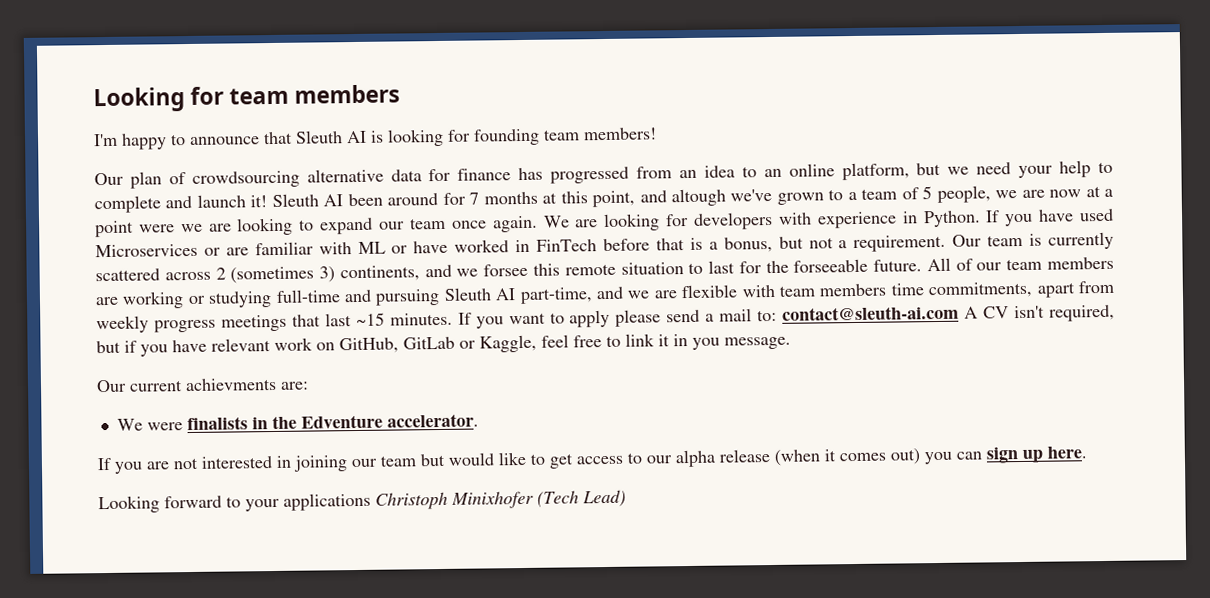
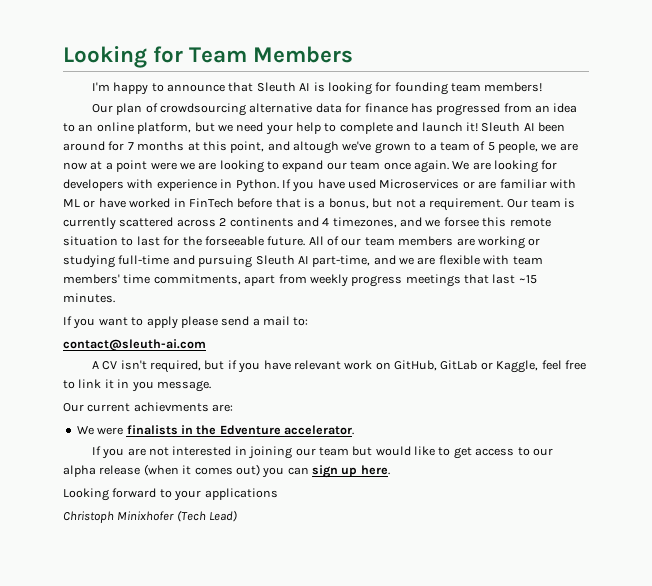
- Looking for team members
+ Looking for Team Members
- Our team is currently scattered across 2 (sometimes 3) continents, and we forsee this remote situation to last for the forseeable future.
+ Our team is currently scattered across 2 continents and 4 timezones, and we forsee this remote situation to last for the forseeable future.
- All of our team members are working or studying full-time and pursuing Sleuth AI part-time, and we are flexible with team members time commitments, apart from weekly progress meetings that last ~15 minutes. If you want to apply please send a mail to: contact@sleuth-ai.com A CV isn't required, but if you have relevant work on GitHub, GitLab or Kaggle, feel free to link it in you message.
+ All of our team members are working or studying full-time and pursuing Sleuth AI part-time, and we are flexible with team members' time commitments, apart from weekly progress meetings that last ~15 minutes.
+ If you want to apply please send a mail to:
+ contact@sleuth-ai.com
+ A CV isn't required, but if you have relevant work on GitHub, GitLab or Kaggle, feel free to link it in you message.
- Looking forward to your applications Christoph Minixhofer (Tech Lead)
+ Looking forward to your applications
+ Christoph Minixhofer (Tech Lead)

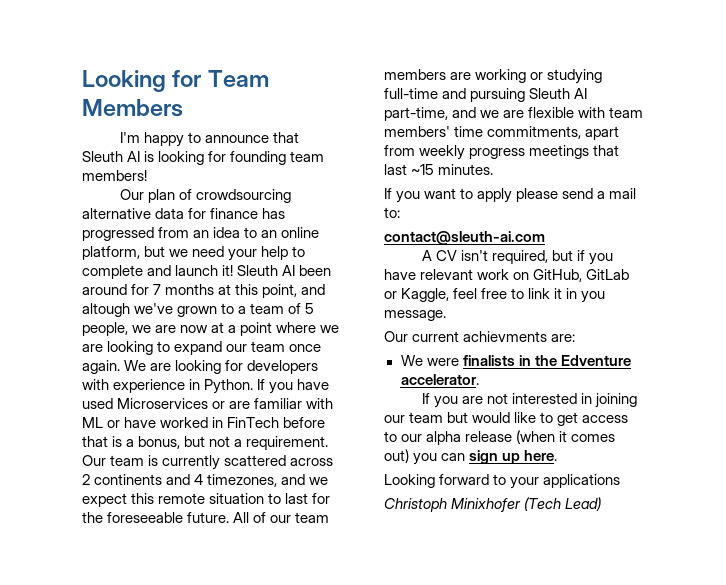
- Sleuth AI been around for 7 months at this point, and altough we've grown to a team of 5 people, we are now at a point were we are looking to expand our team once again.
+ Sleuth AI been around for 7 months at this point, and altough we've grown to a team of 5 people, we are now at a point where we are looking to expand our team once again.
- Our team is currently scattered across 2 continents and 4 timezones, and we forsee this remote situation to last for the forseeable future.
+ Our team is currently scattered across 2 continents and 4 timezones, and we expect this remote situation to last for the foreseeable future.

